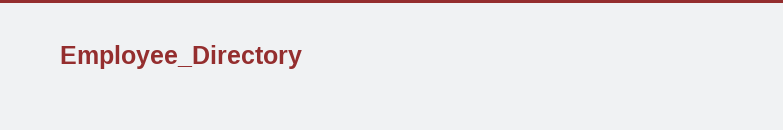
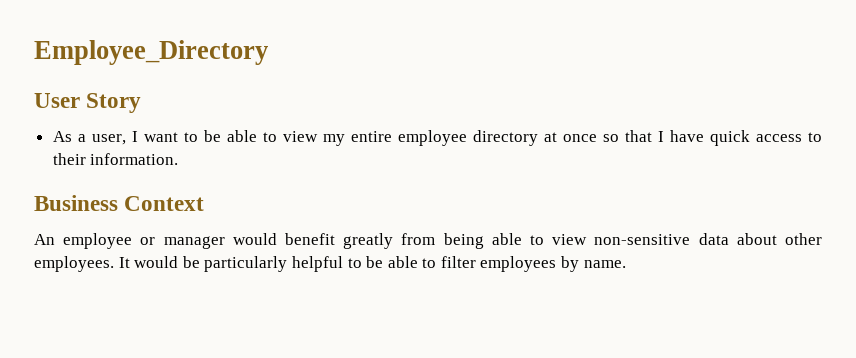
+ User Story
+ As a user, I want to be able to view my entire employee directory at once so that I have quick access to their information.
+ Business Context
+ An employee or manager would benefit greatly from being able to view non-sensitive data about other employees. It would be particularly helpful to be able to filter employees by name.

